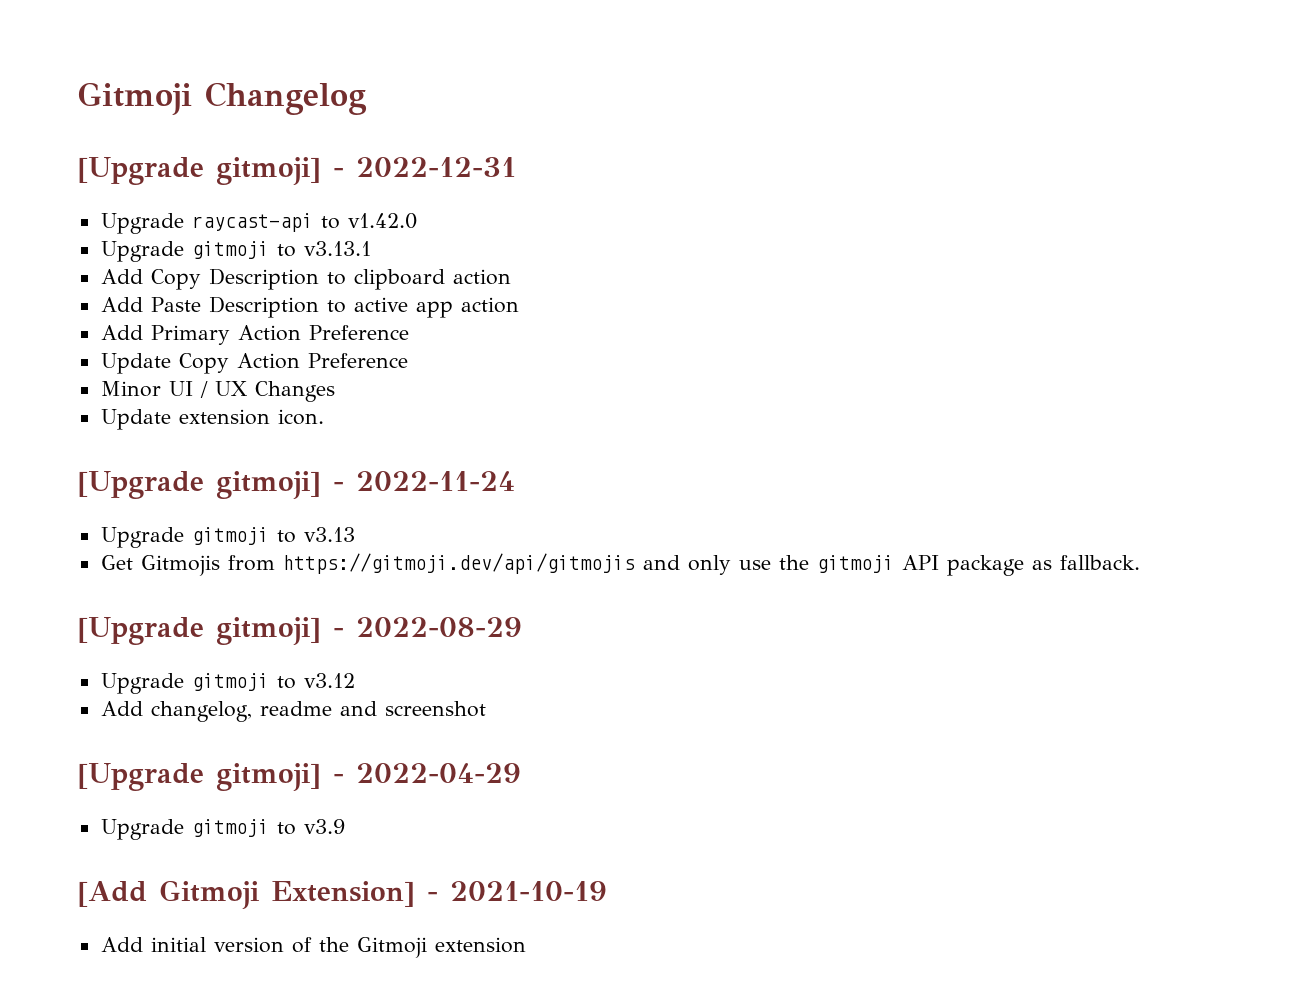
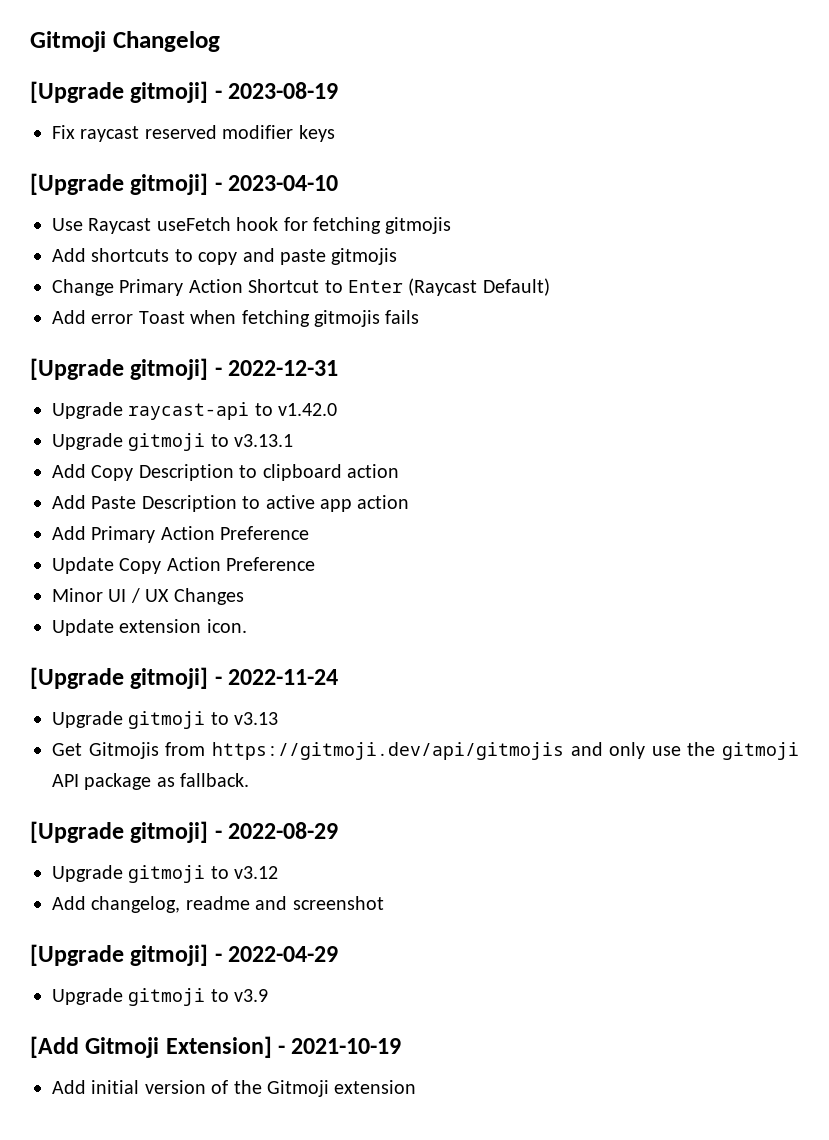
+ [Upgrade gitmoji] - 2023-08-19
+ Fix raycast reserved modifier keys
+ [Upgrade gitmoji] - 2023-04-10
+ Use Raycast useFetch hook for fetching gitmojis
+ Add shortcuts to copy and paste gitmojis
+ Change Primary Action Shortcut to Enter (Raycast Default)
+ Add error Toast when fetching gitmojis fails

